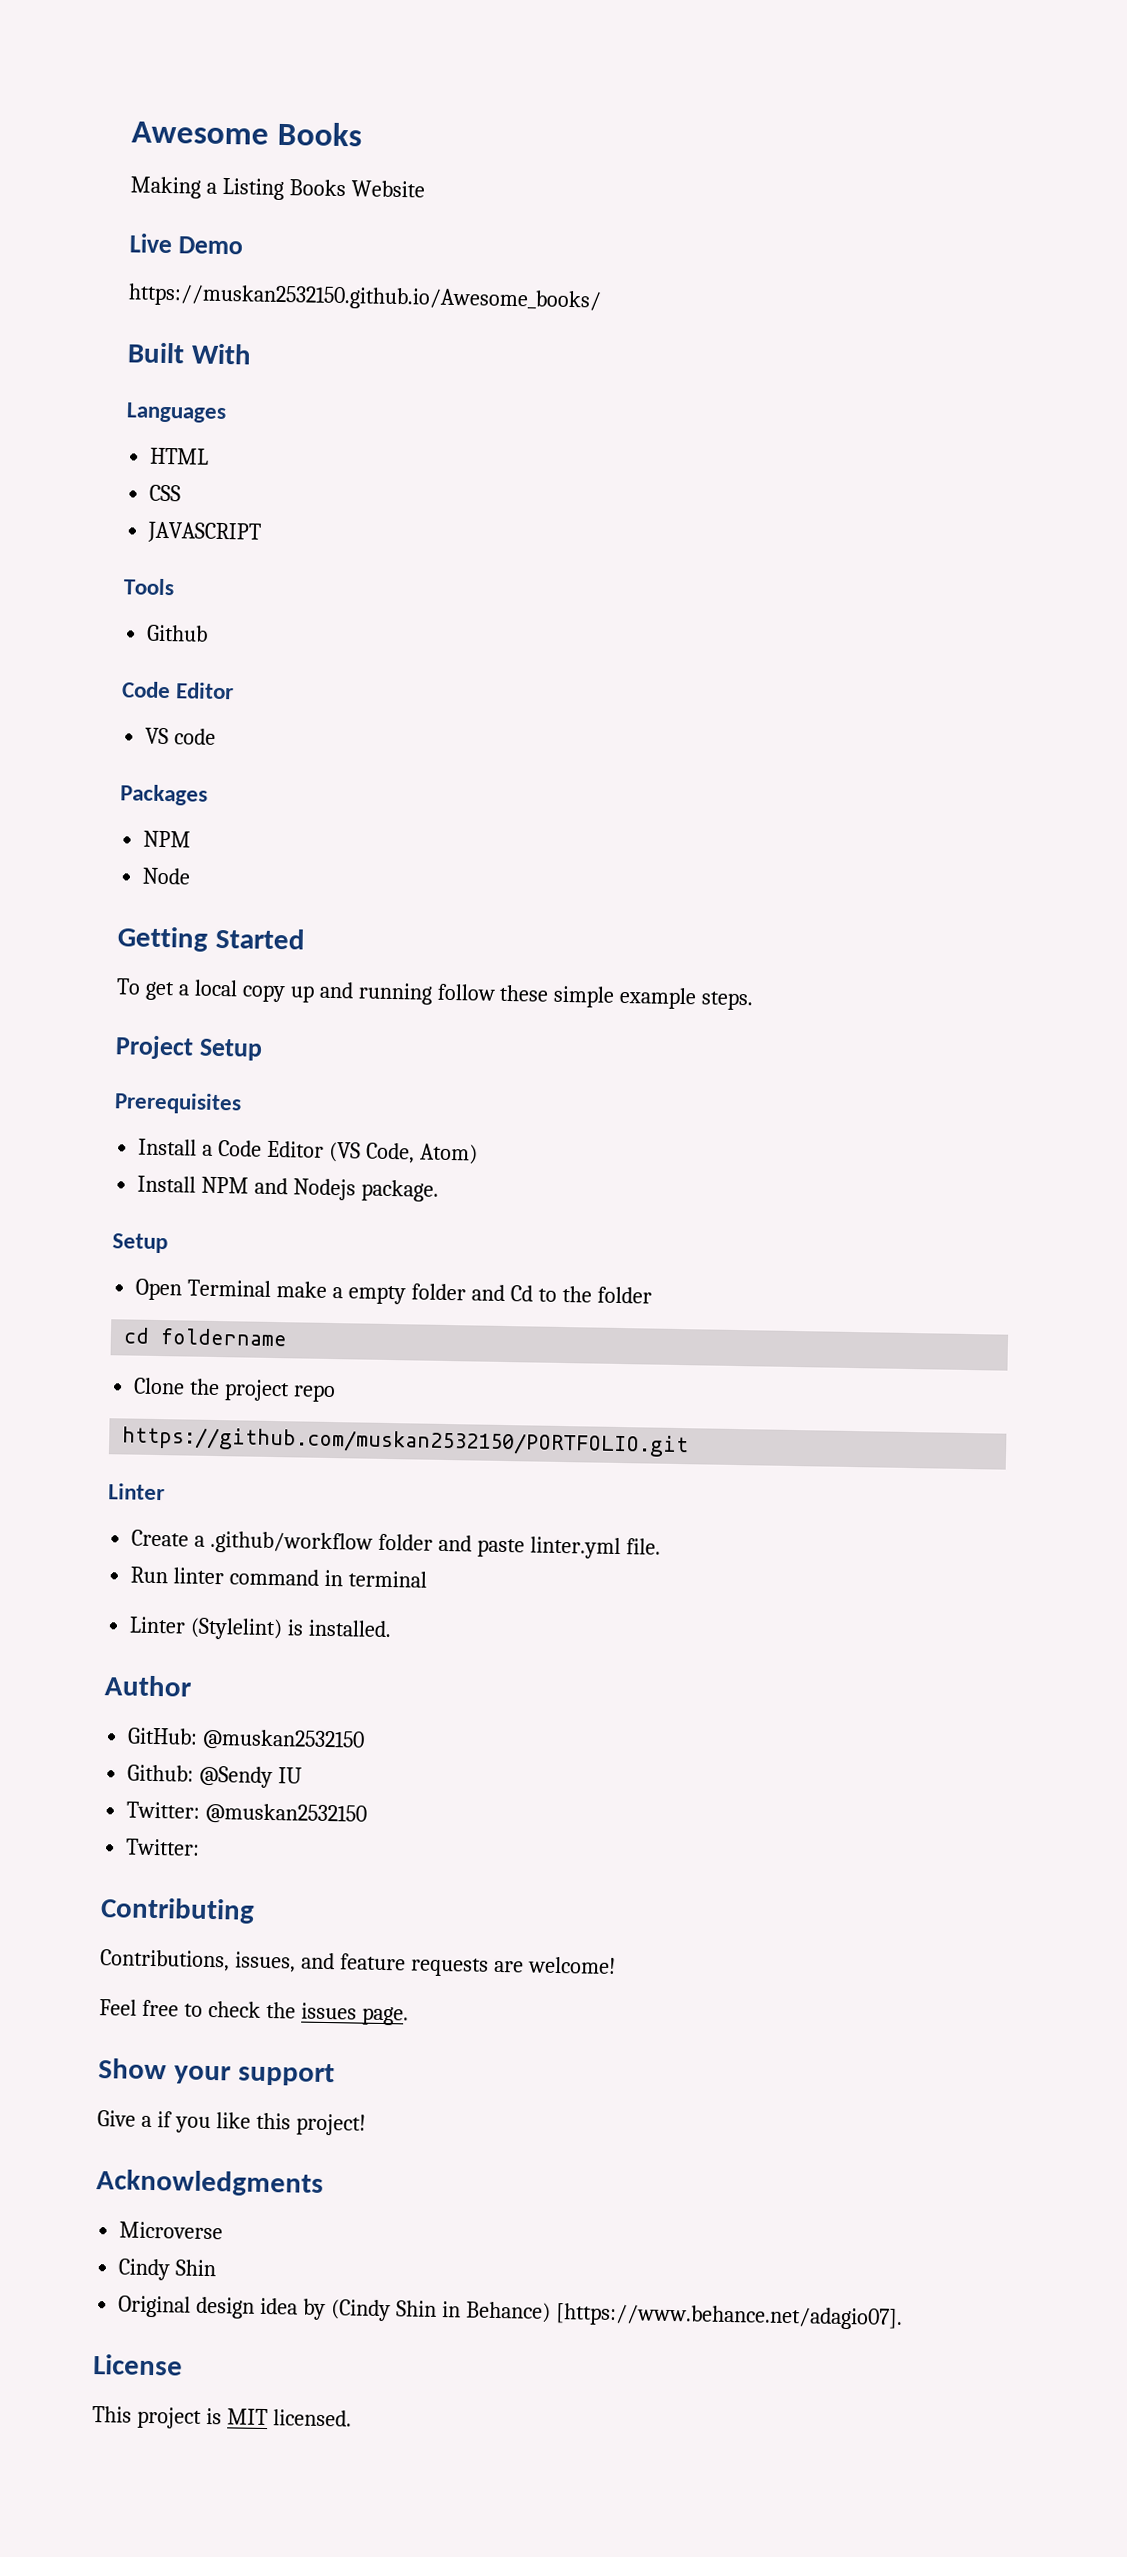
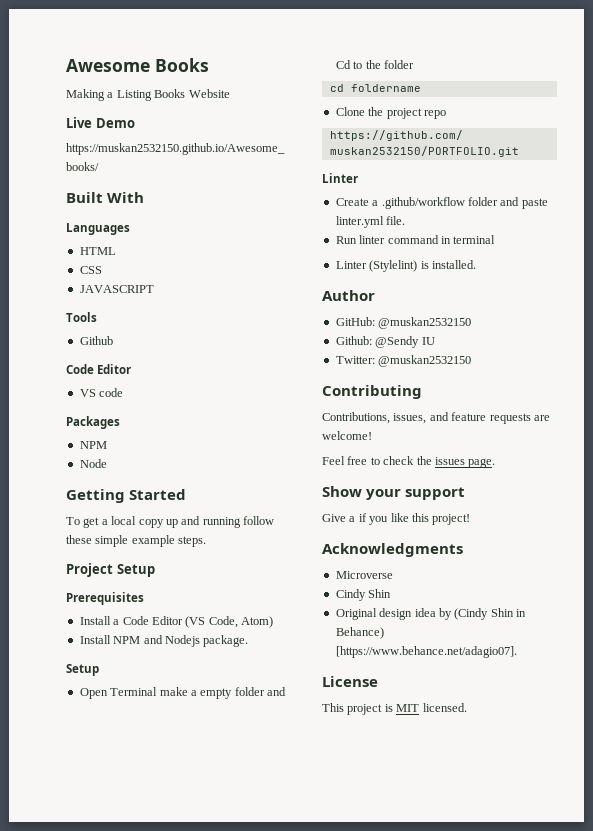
  Twitter: @muskan2532150
- Twitter:

